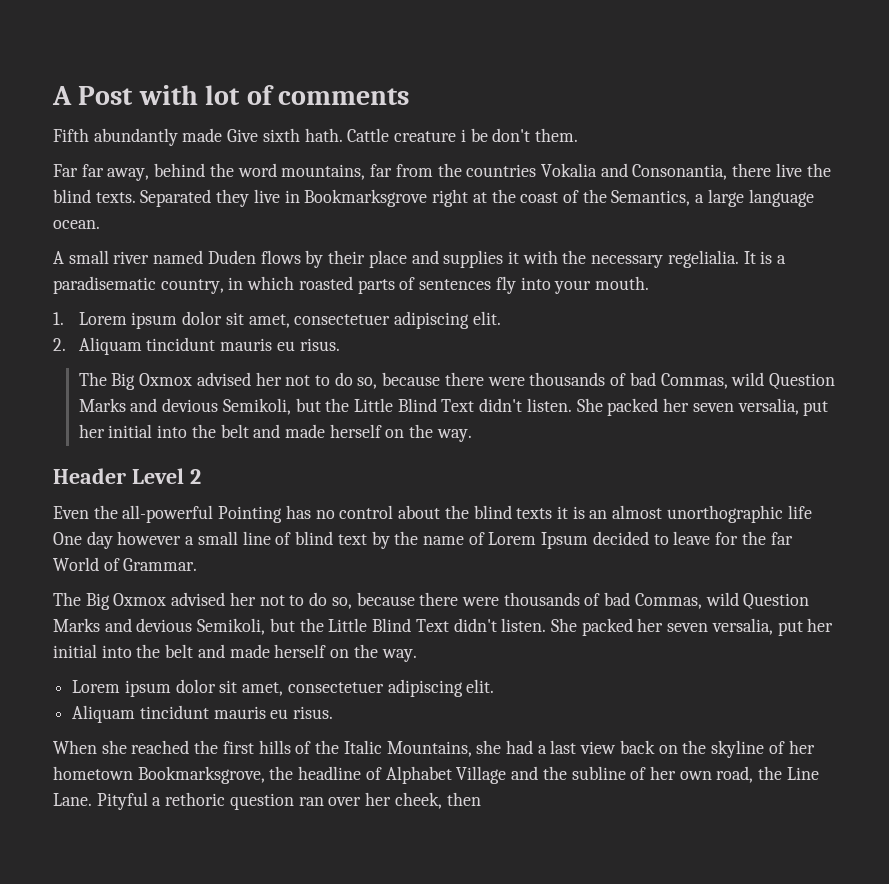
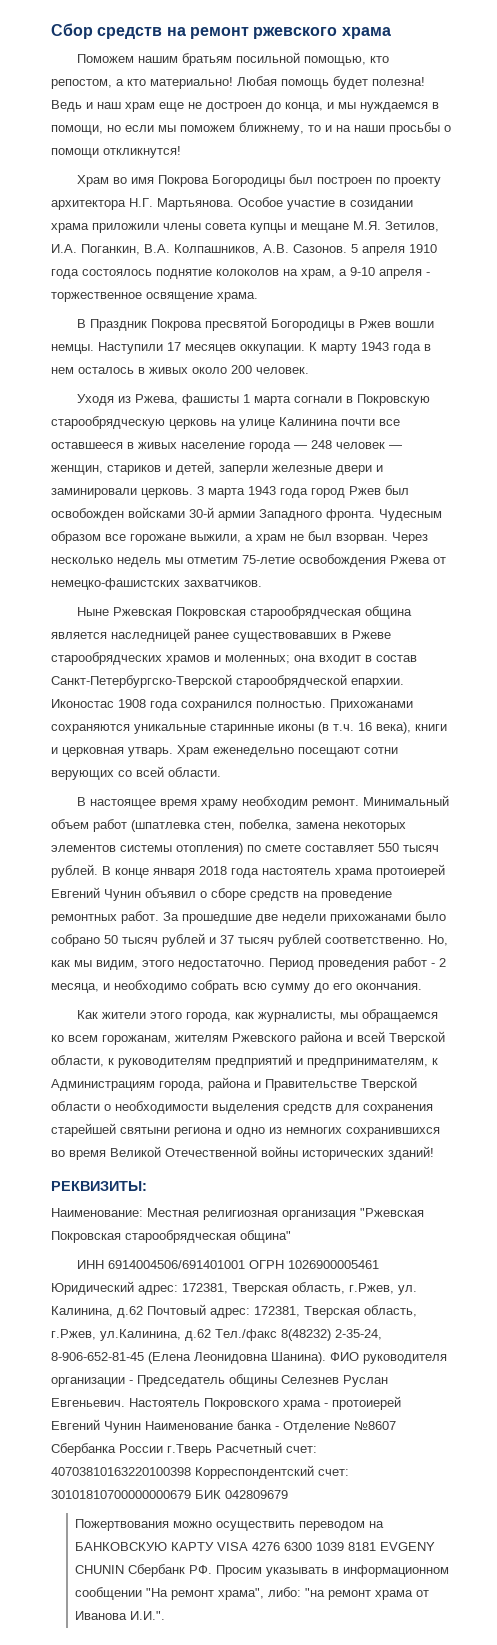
- A Post with lot of comments
- Fifth abundantly made Give sixth hath. Cattle creature i be don't them.
- Far far away, behind the word mountains, far from the countries Vokalia and Consonantia, there live the blind texts. Separated they live in Bookmarksgrove right at the coast of the Semantics, a large language ocean.
- A small river named Duden flows by their place and supplies it with the necessary regelialia. It is a paradisematic country, in which roasted parts of sentences fly into your mouth.
- 1. Lorem ipsum dolor sit amet, consectetuer adipiscing elit.
- 2. Aliquam tincidunt mauris eu risus.
- The Big Oxmox advised her not to do so, because there were thousands of bad Commas, wild Question Marks and devious Semikoli, but the Little Blind Text didn't listen. She packed her seven versalia, put her initial into the belt and made herself on the way.
- Header Level 2
- Even the all-powerful Pointing has no control about the blind texts it is an almost unorthographic life One day however a small line of blind text by the name of Lorem Ipsum decided to leave for the far World of Grammar.
- The Big Oxmox advised her not to do so, because there were thousands of bad Commas, wild Question Marks and devious Semikoli, but the Little Blind Text didn't listen. She packed her seven versalia, put her initial into the belt and made herself on the way.
- Lorem ipsum dolor sit amet, consectetuer adipiscing elit.
- Aliquam tincidunt mauris eu risus.
- When she reached the first hills of the Italic Mountains, she had a last view back on the skyline of her hometown Bookmarksgrove, the headline of Alphabet Village and the subline of her own road, the Line Lane. Pityful a rethoric question ran over her cheek, then
+ Сбор средств на ремонт ржевского храма
+ Поможем нашим братьям посильной помощью, кто репостом, а кто материально! Любая помощь будет полезна! Ведь и наш храм еще не достроен до конца, и мы нуждаемся в помощи, но если мы поможем ближнему, то и на наши просьбы о помощи откликнутся!
+ Храм во имя Покрова Богородицы был построен по проекту архитектора Н.Г. Мартьянова. Особое участие в созидании храма приложили члены совета купцы и мещане М.Я. Зетилов, И.А. Поганкин, В.А. Колпашников, А.В. Сазонов. 5 апреля 1910 года состоялось поднятие колоколов на храм, а 9-10 апреля - торжественное освящение храма.
+ В Праздник Покрова пресвятой Богородицы в Ржев вошли немцы. Наступили 17 месяцев оккупации. К марту 1943 года в нем осталось в живых около 200 человек.
+ Уходя из Ржева, фашисты 1 марта согнали в Покровскую старообрядческую церковь на улице Калинина почти все оставшееся в живых население города — 248 человек — женщин, стариков и детей, заперли железные двери и заминировали церковь. 3 марта 1943 года город Ржев был освобожден войсками 30-й армии Западного фронта. Чудесным образом все горожане выжили, а храм не был взорван. Через несколько недель мы отметим 75-летие освобождения Ржева от немецко-фашистских захватчиков.
+ Ныне Ржевская Покровская старообрядческая община является наследницей ранее существовавших в Ржеве старообрядческих храмов и моленных; она входит в состав Санкт-Петербургско-Тверской старообрядческой епархии. Иконостас 1908 года сохранился полностью. Прихожанами сохраняются уникальные старинные иконы (в т.ч. 16 века), книги и церковная утварь. Храм еженедельно посещают сотни верующих со всей области.
+ В настоящее время храму необходим ремонт. Минимальный объем работ (шпатлевка стен, побелка, замена некоторых элементов системы отопления) по смете составляет 550 тысяч рублей. В конце января 2018 года настоятель храма протоиерей Евгений Чунин объявил о сборе средств на проведение ремонтных работ. За прошедшие две недели прихожанами было собрано 50 тысяч рублей и 37 тысяч рублей соответственно. Но, как мы видим, этого недостаточно. Период проведения работ - 2 месяца, и необходимо собрать всю сумму до его окончания.
+ Как жители этого города, как журналисты, мы обращаемся ко всем горожанам, жителям Ржевского района и всей Тверской области, к руководителям предприятий и предпринимателям, к Администрациям города, района и Правительствe Тверской области о необходимости выделения средств для сохранения старейшей святыни региона и одно из немногих сохранившихся во время Великой Отечественной войны исторических зданий!
+ РЕКВИЗИТЫ:
+ Наименование: Местная религиозная организация "Ржевская Покровская старообрядческая община"
+ ИНН 6914004506/691401001 ОГРН 1026900005461 Юридический адрес: 172381, Тверская область, г.Ржев, ул. Калинина, д.62 Почтовый адрес: 172381, Тверская область, г.Ржев, ул.Калинина, д.62 Тел./факс 8(48232) 2-35-24, 8-906-652-81-45 (Елена Леонидовна Шанина). ФИО руководителя организации - Председатель общины Селезнев Руслан Евгеньевич. Настоятель Покровского храма - протоиерей Евгений Чунин Наименование банка - Отделение №8607 Сбербанка России г.Тверь Расчетный счет: 40703810163220100398 Корреспондентский счет: 30101810700000000679 БИК 042809679
+ Пожертвования можно осуществить переводом на БАНКОВСКУЮ КАРТУ VISA 4276 6300 1039 8181 EVGENY CHUNIN Сбербанк РФ. Просим указывать в информационном сообщении "На ремонт храма", либо: "на ремонт храма от Иванова И.И.".

